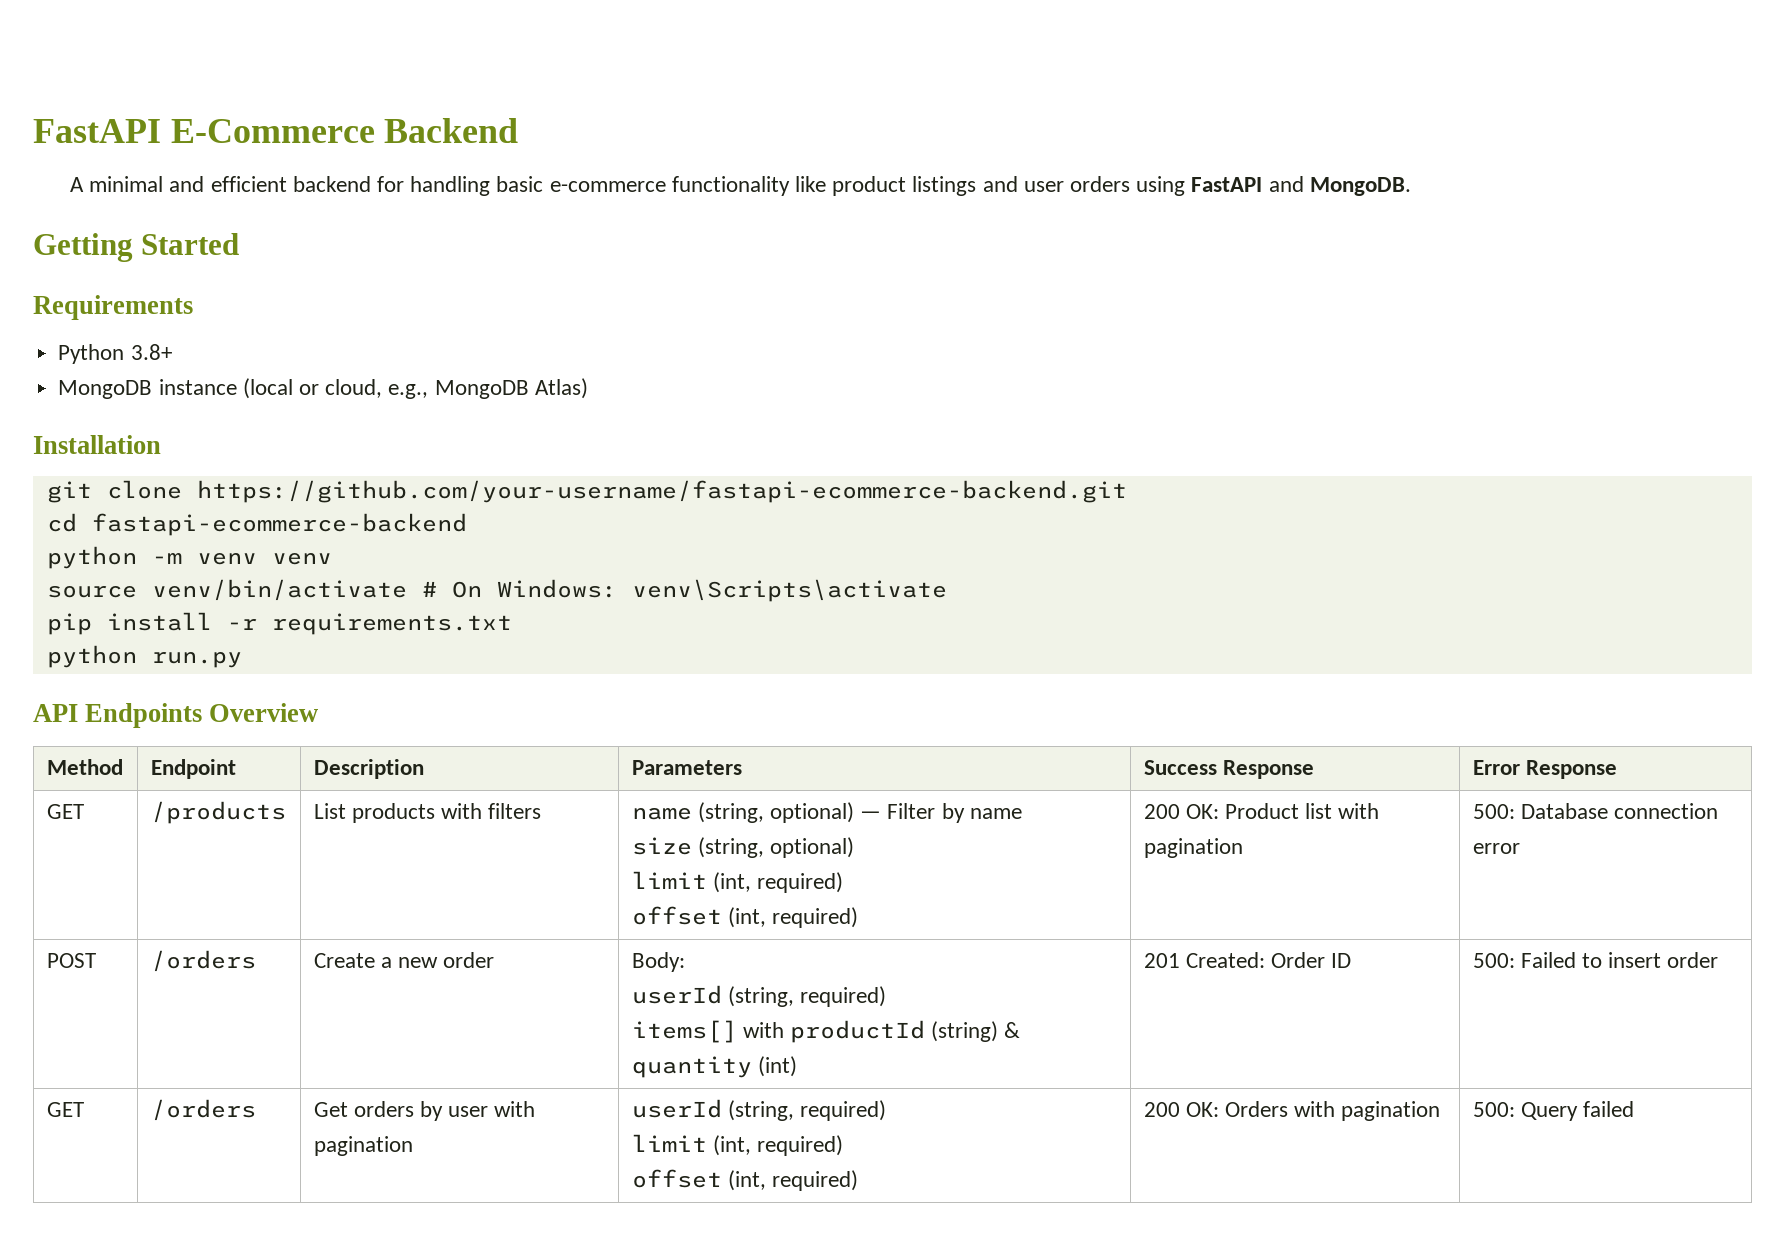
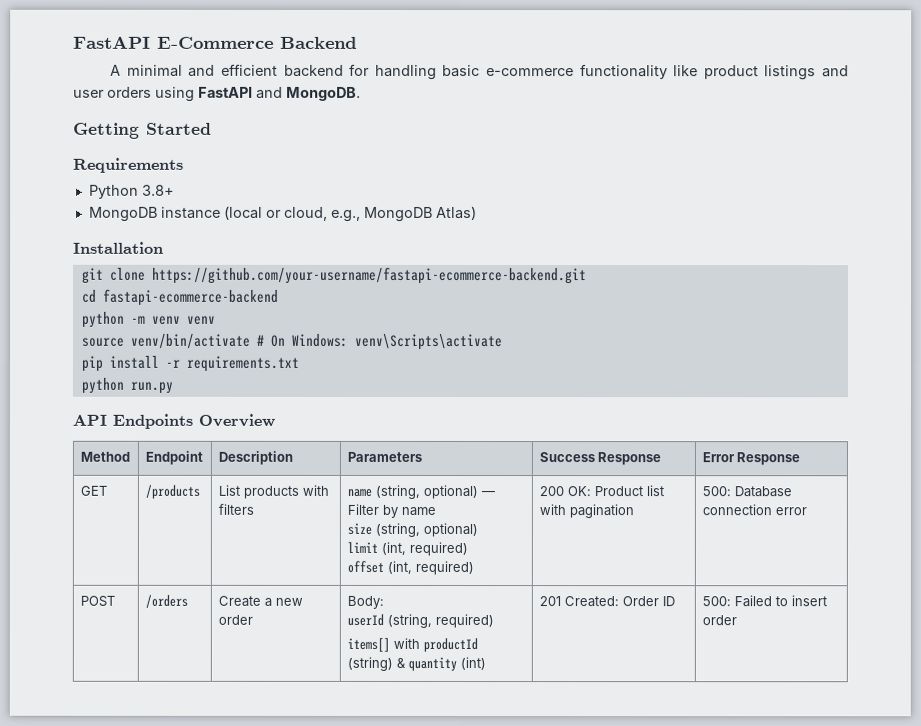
- GET | /orders | Get orders by user with pagination | userId (string, required)
- limit (int, required)
- offset (int, required) | 200 OK: Orders with pagination | 500: Query failed

